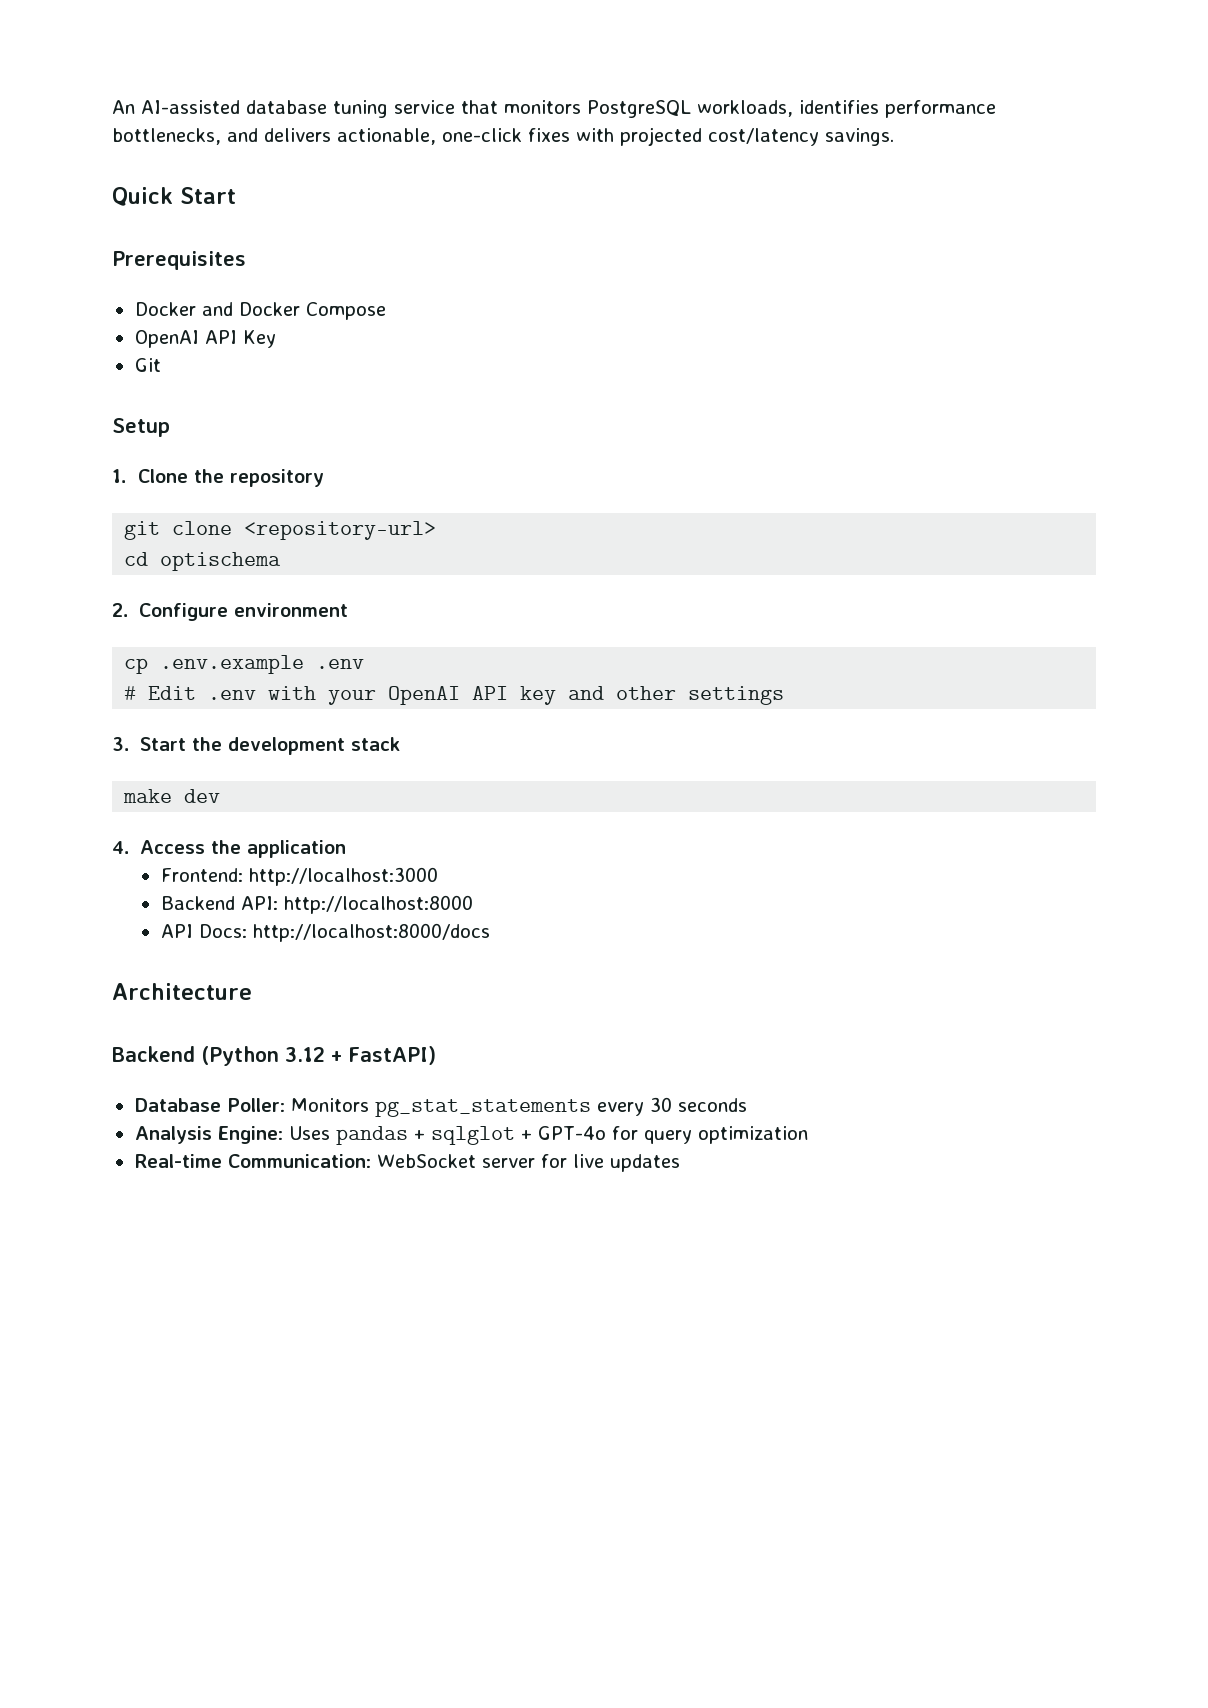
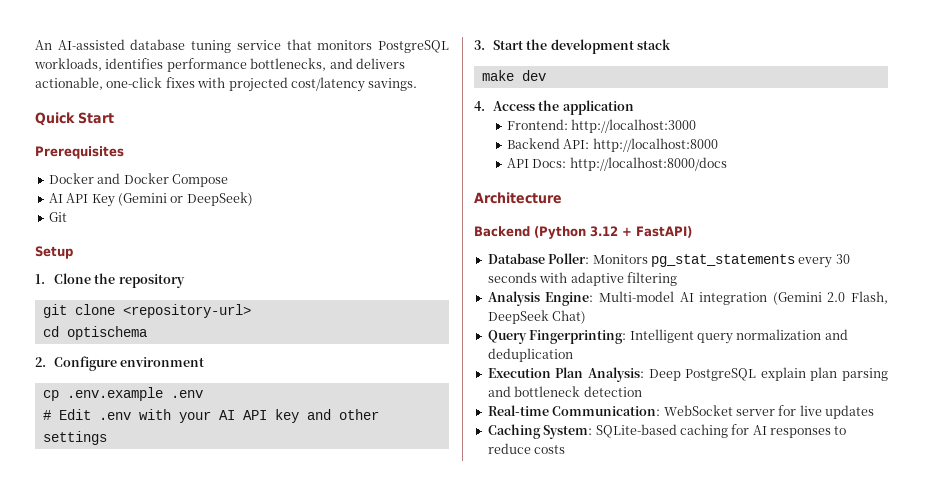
- OpenAI API Key
+ AI API Key (Gemini or DeepSeek)
- # Edit .env with your OpenAI API key and other settings
+ # Edit .env with your AI API key and other settings
- Database Poller: Monitors pg_stat_statements every 30 seconds
+ Database Poller: Monitors pg_stat_statements every 30 seconds with adaptive filtering
- Analysis Engine: Uses pandas + sqlglot + GPT-4o for query optimization
+ Analysis Engine: Multi-model AI integration (Gemini 2.0 Flash, DeepSeek Chat)
+ Query Fingerprinting: Intelligent query normalization and deduplication
+ Execution Plan Analysis: Deep PostgreSQL explain plan parsing and bottleneck detection
+ Caching System: SQLite-based caching for AI responses to reduce costs

